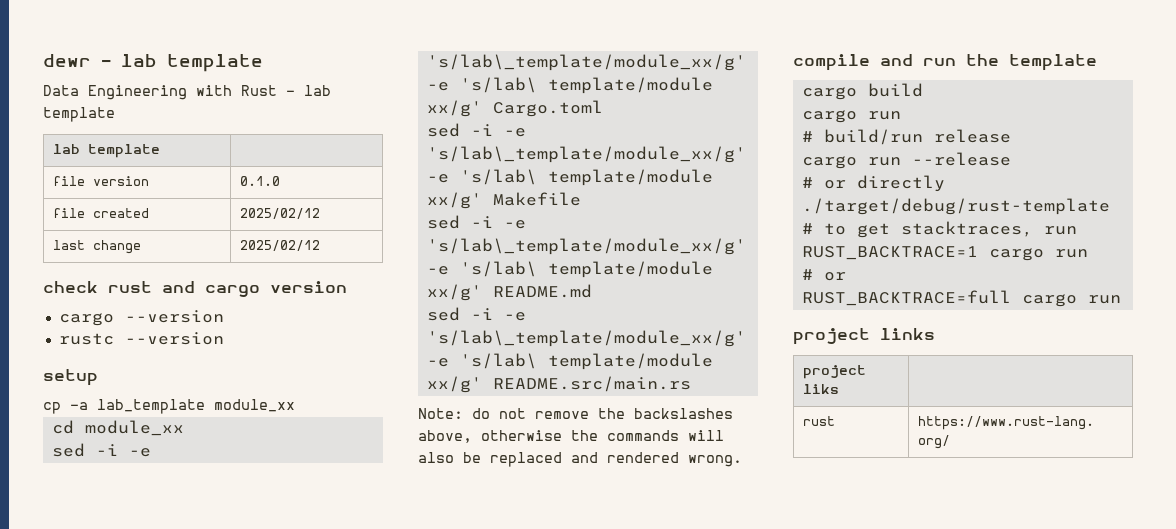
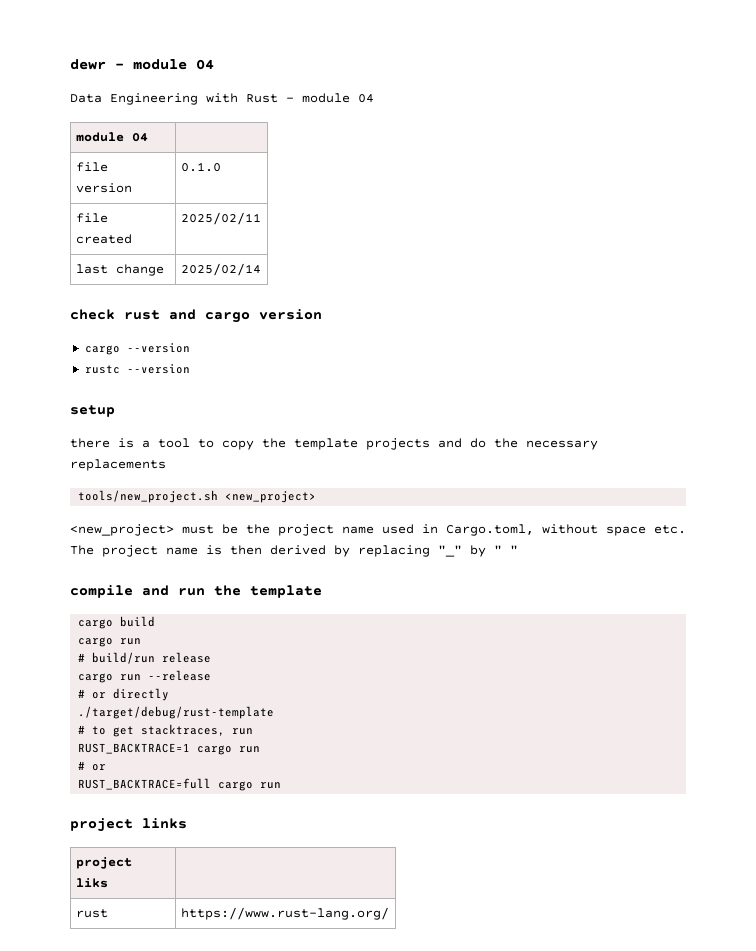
- dewr - lab template
+ dewr - module 04
- Data Engineering with Rust - lab template
- lab template |
+ Data Engineering with Rust - module 04
+ module 04 |
- file created | 2025/02/12
+ file created | 2025/02/11
- last change | 2025/02/12
+ last change | 2025/02/14
- cp -a lab_template module_xx
- cd module_xx
- sed -i -e 's/lab\_template/module_xx/g' -e 's/lab\ template/module xx/g' Cargo.toml
- sed -i -e 's/lab\_template/module_xx/g' -e 's/lab\ template/module xx/g' Makefile
- sed -i -e 's/lab\_template/module_xx/g' -e 's/lab\ template/module xx/g' README.md
- sed -i -e 's/lab\_template/module_xx/g' -e 's/lab\ template/module xx/g' README.src/main.rs
- Note: do not remove the backslashes above, otherwise the commands will also be replaced and rendered wrong.
+ there is a tool to copy the template projects and do the necessary replacements
+ tools/new_project.sh <new_project>
+ <new_project> must be the project name used in Cargo.toml, without space etc. The project name is then derived by replacing "_" by " "

